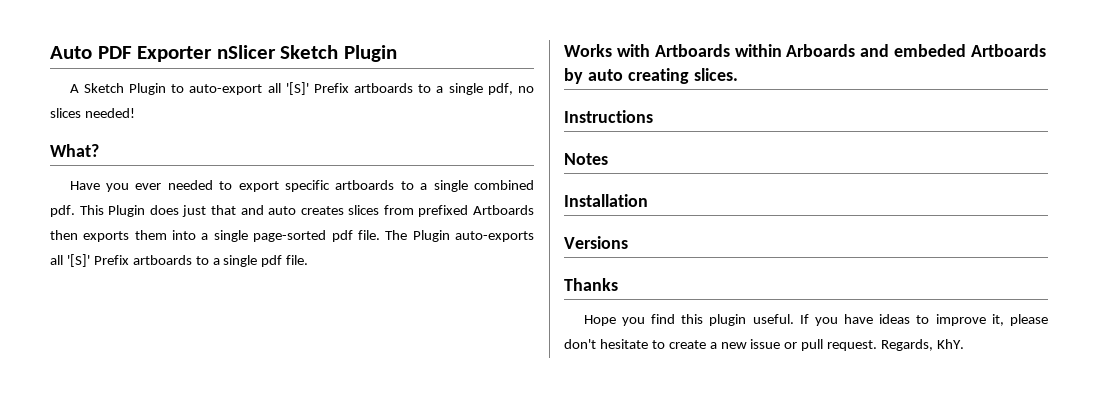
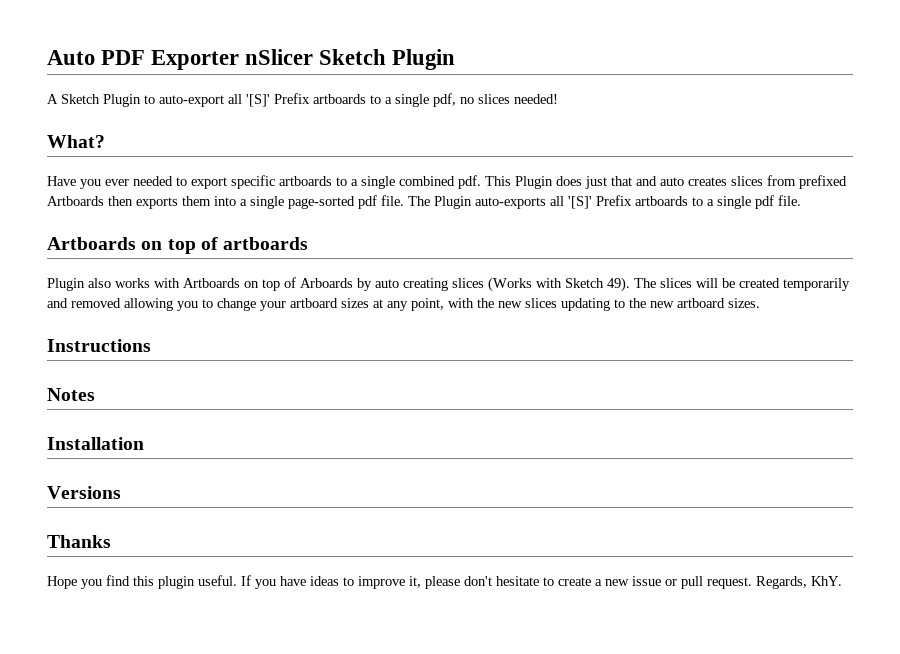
- Works with Artboards within Arboards and embeded Artboards by auto creating slices.
+ Artboards on top of artboards
+ Plugin also works with Artboards on top of Arboards by auto creating slices (Works with Sketch 49). The slices will be created temporarily and removed allowing you to change your artboard sizes at any point, with the new slices updating to the new artboard sizes.

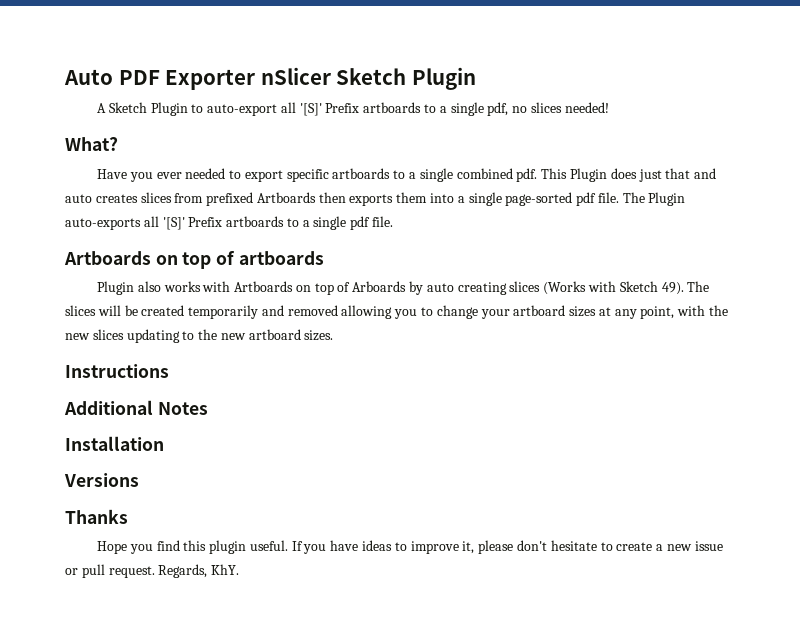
- Notes
+ Additional Notes

